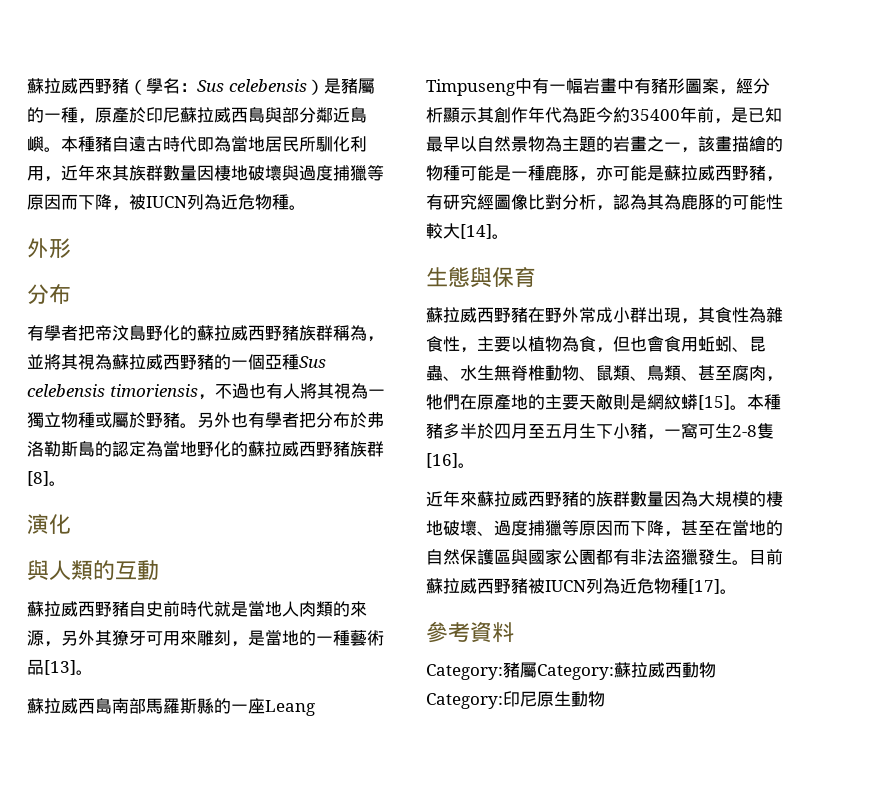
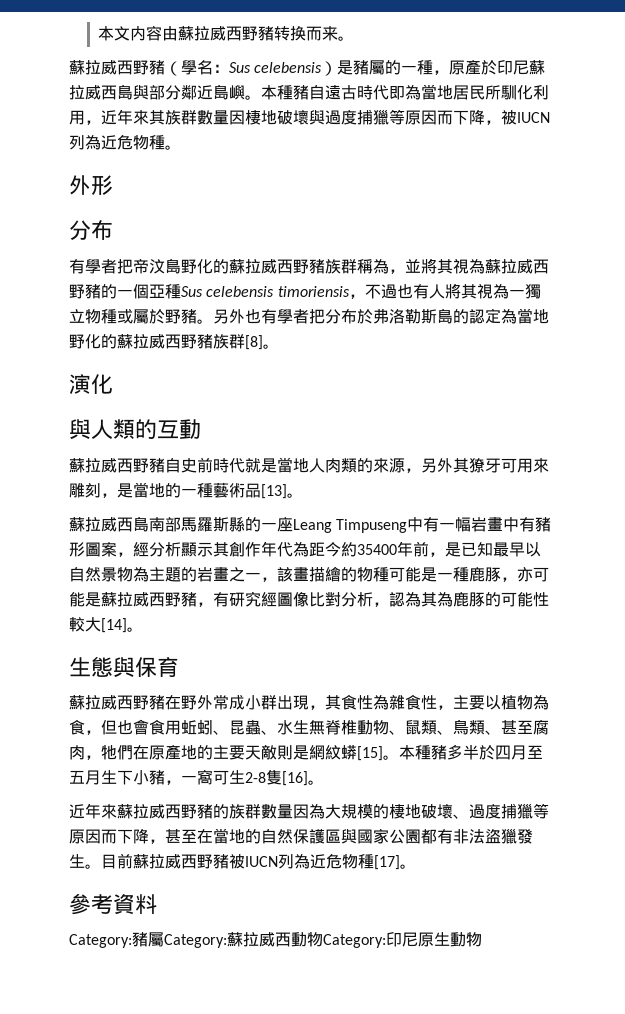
+ 本文内容由蘇拉威西野豬转换而来。

